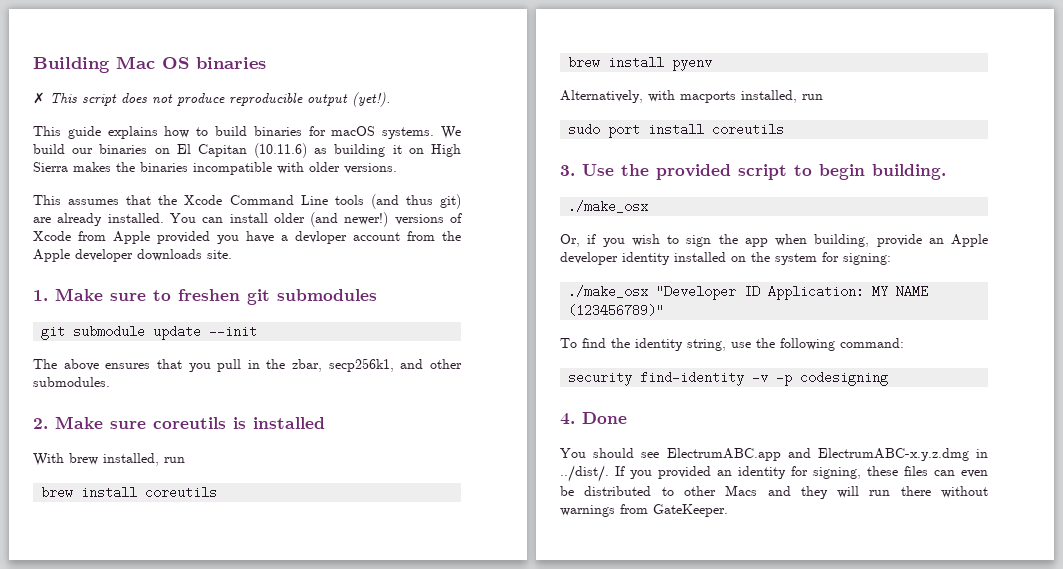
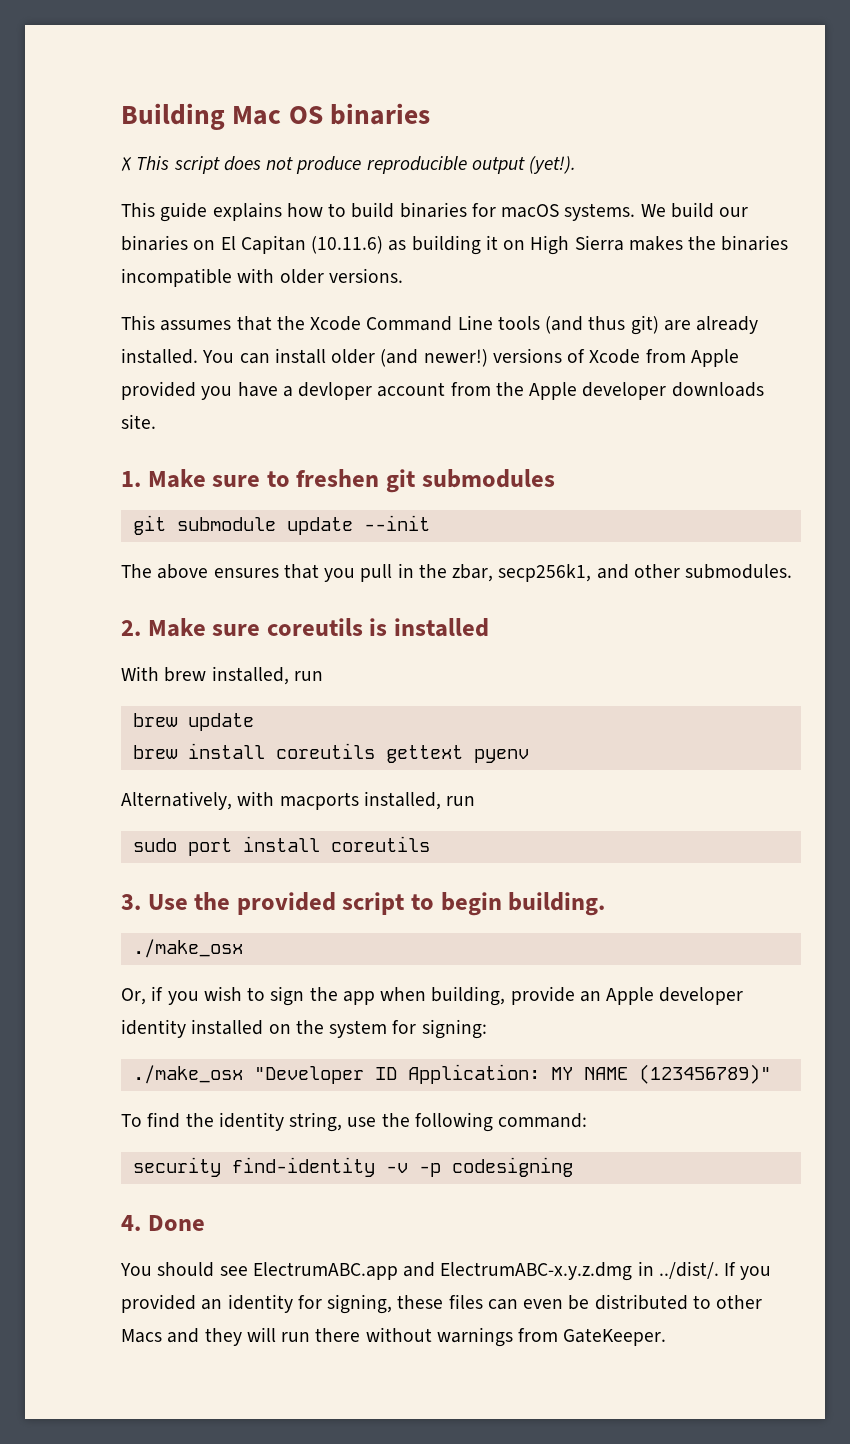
- brew install coreutils
- brew install pyenv
+ brew update
+ brew install coreutils gettext pyenv

